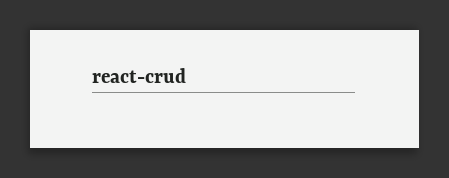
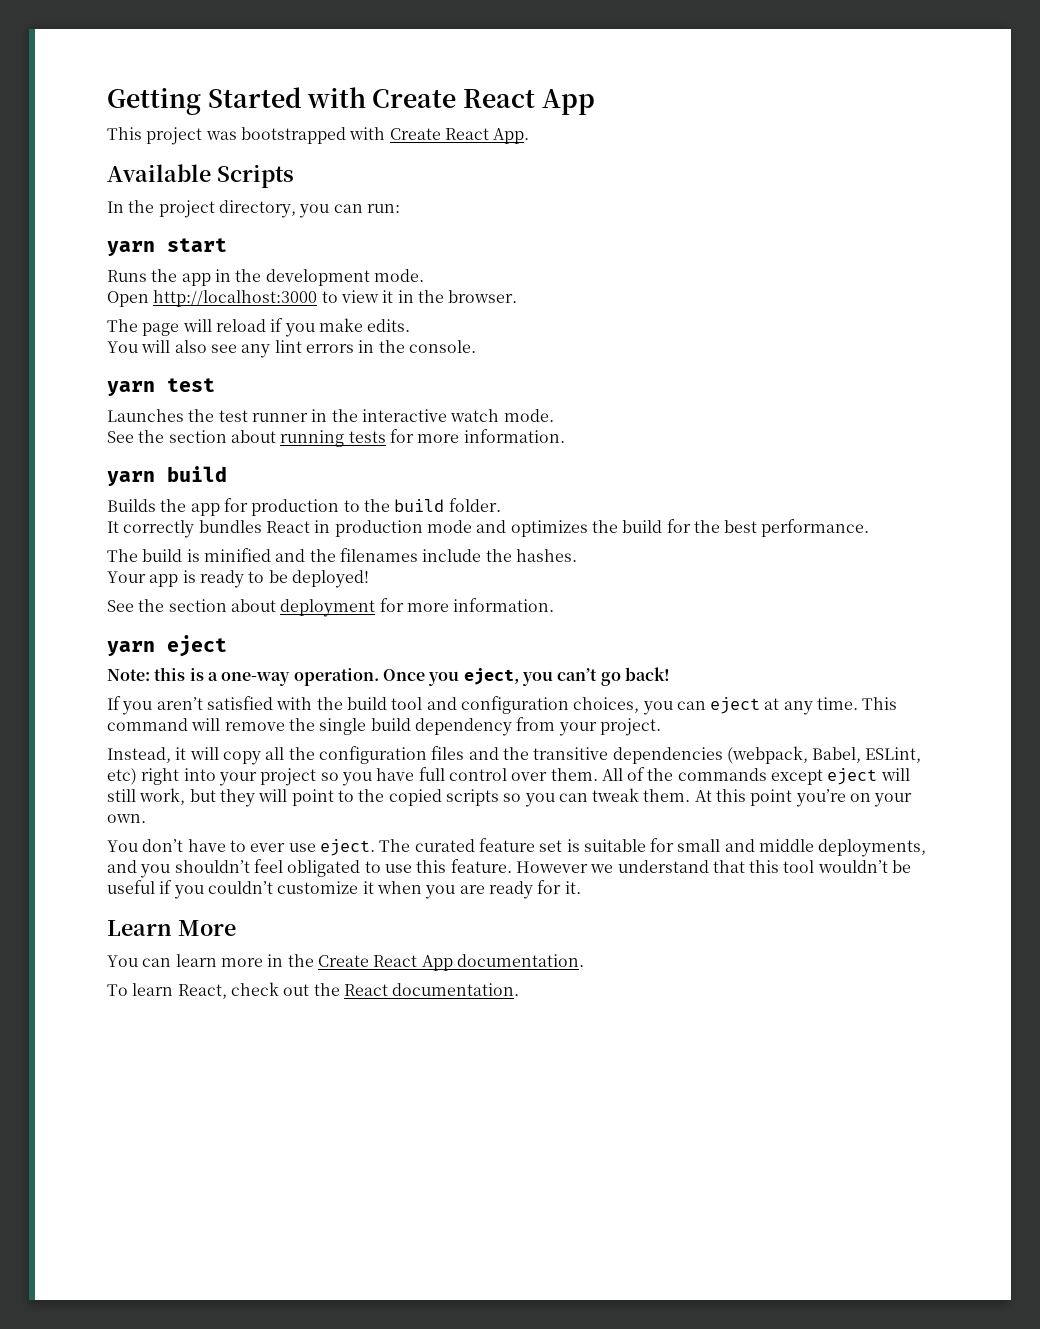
- react-crud
+ Getting Started with Create React App
+ This project was bootstrapped with Create React App.
+ Available Scripts
+ In the project directory, you can run:
+ yarn start
+ Runs the app in the development mode.
+ Open http://localhost:3000 to view it in the browser.
+ The page will reload if you make edits.
+ You will also see any lint errors in the console.
+ yarn test
+ Launches the test runner in the interactive watch mode.
+ See the section about running tests for more information.
+ yarn build
+ Builds the app for production to the build folder.
+ It correctly bundles React in production mode and optimizes the build for the best performance.
+ The build is minified and the filenames include the hashes.
+ Your app is ready to be deployed!
+ See the section about deployment for more information.
+ yarn eject
+ Note: this is a one-way operation. Once you eject, you can’t go back!
+ If you aren’t satisfied with the build tool and configuration choices, you can eject at any time. This command will remove the single build dependency from your project.
+ Instead, it will copy all the configuration files and the transitive dependencies (webpack, Babel, ESLint, etc) right into your project so you have full control over them. All of the commands except eject will still work, but they will point to the copied scripts so you can tweak them. At this point you’re on your own.
+ You don’t have to ever use eject. The curated feature set is suitable for small and middle deployments, and you shouldn’t feel obligated to use this feature. However we understand that this tool wouldn’t be useful if you couldn’t customize it when you are ready for it.
+ Learn More
+ You can learn more in the Create React App documentation.
+ To learn React, check out the React documentation.

